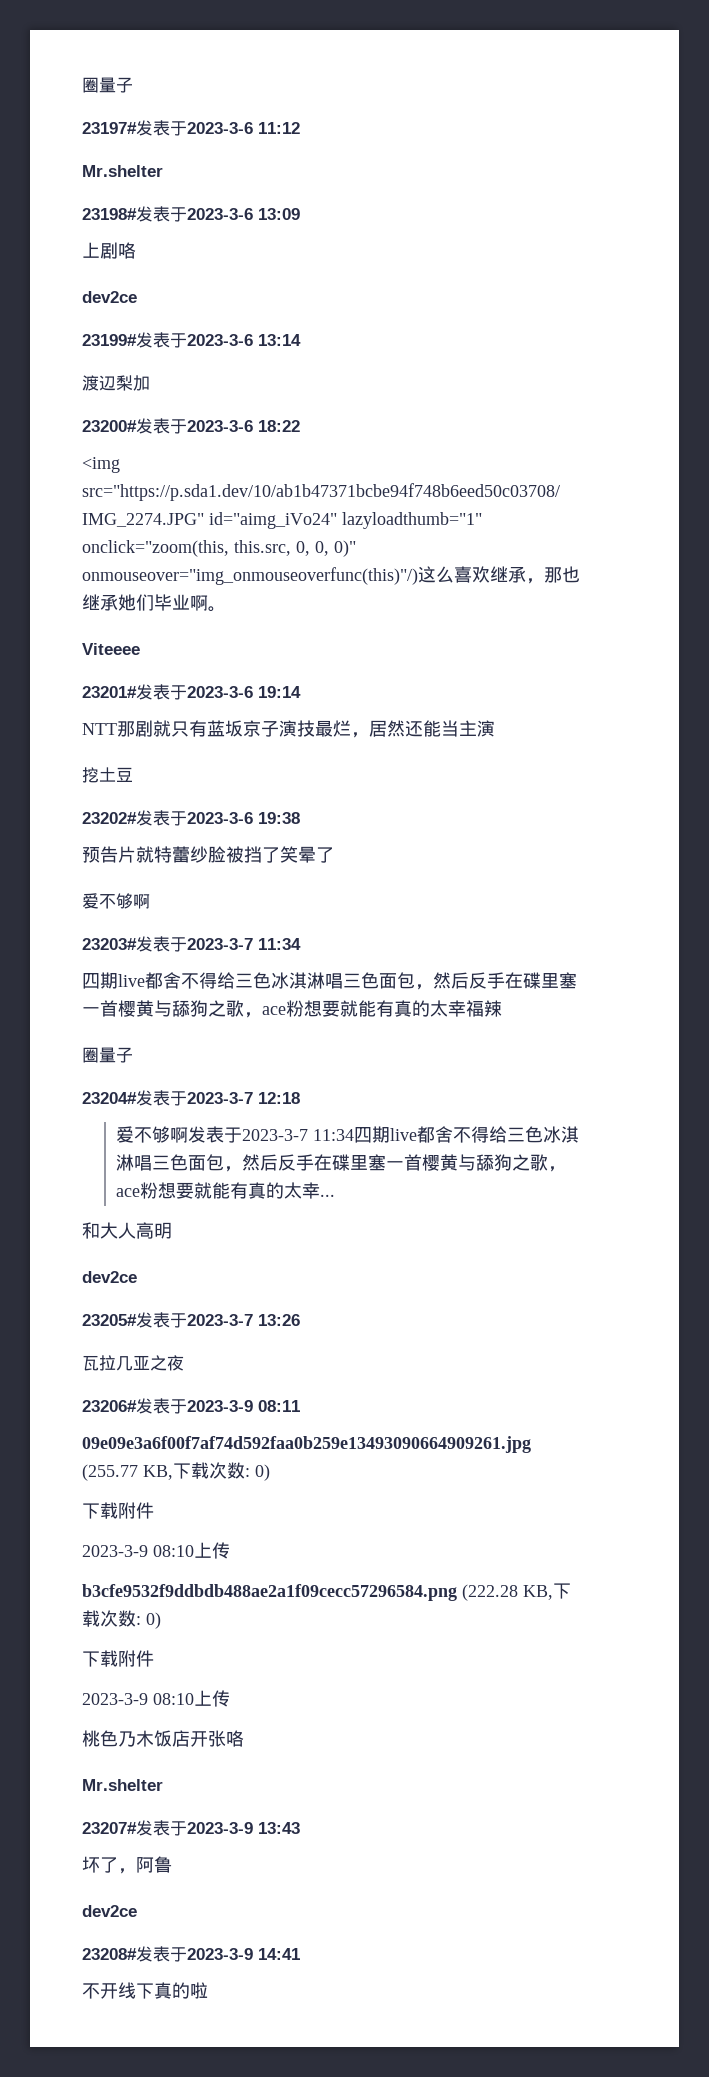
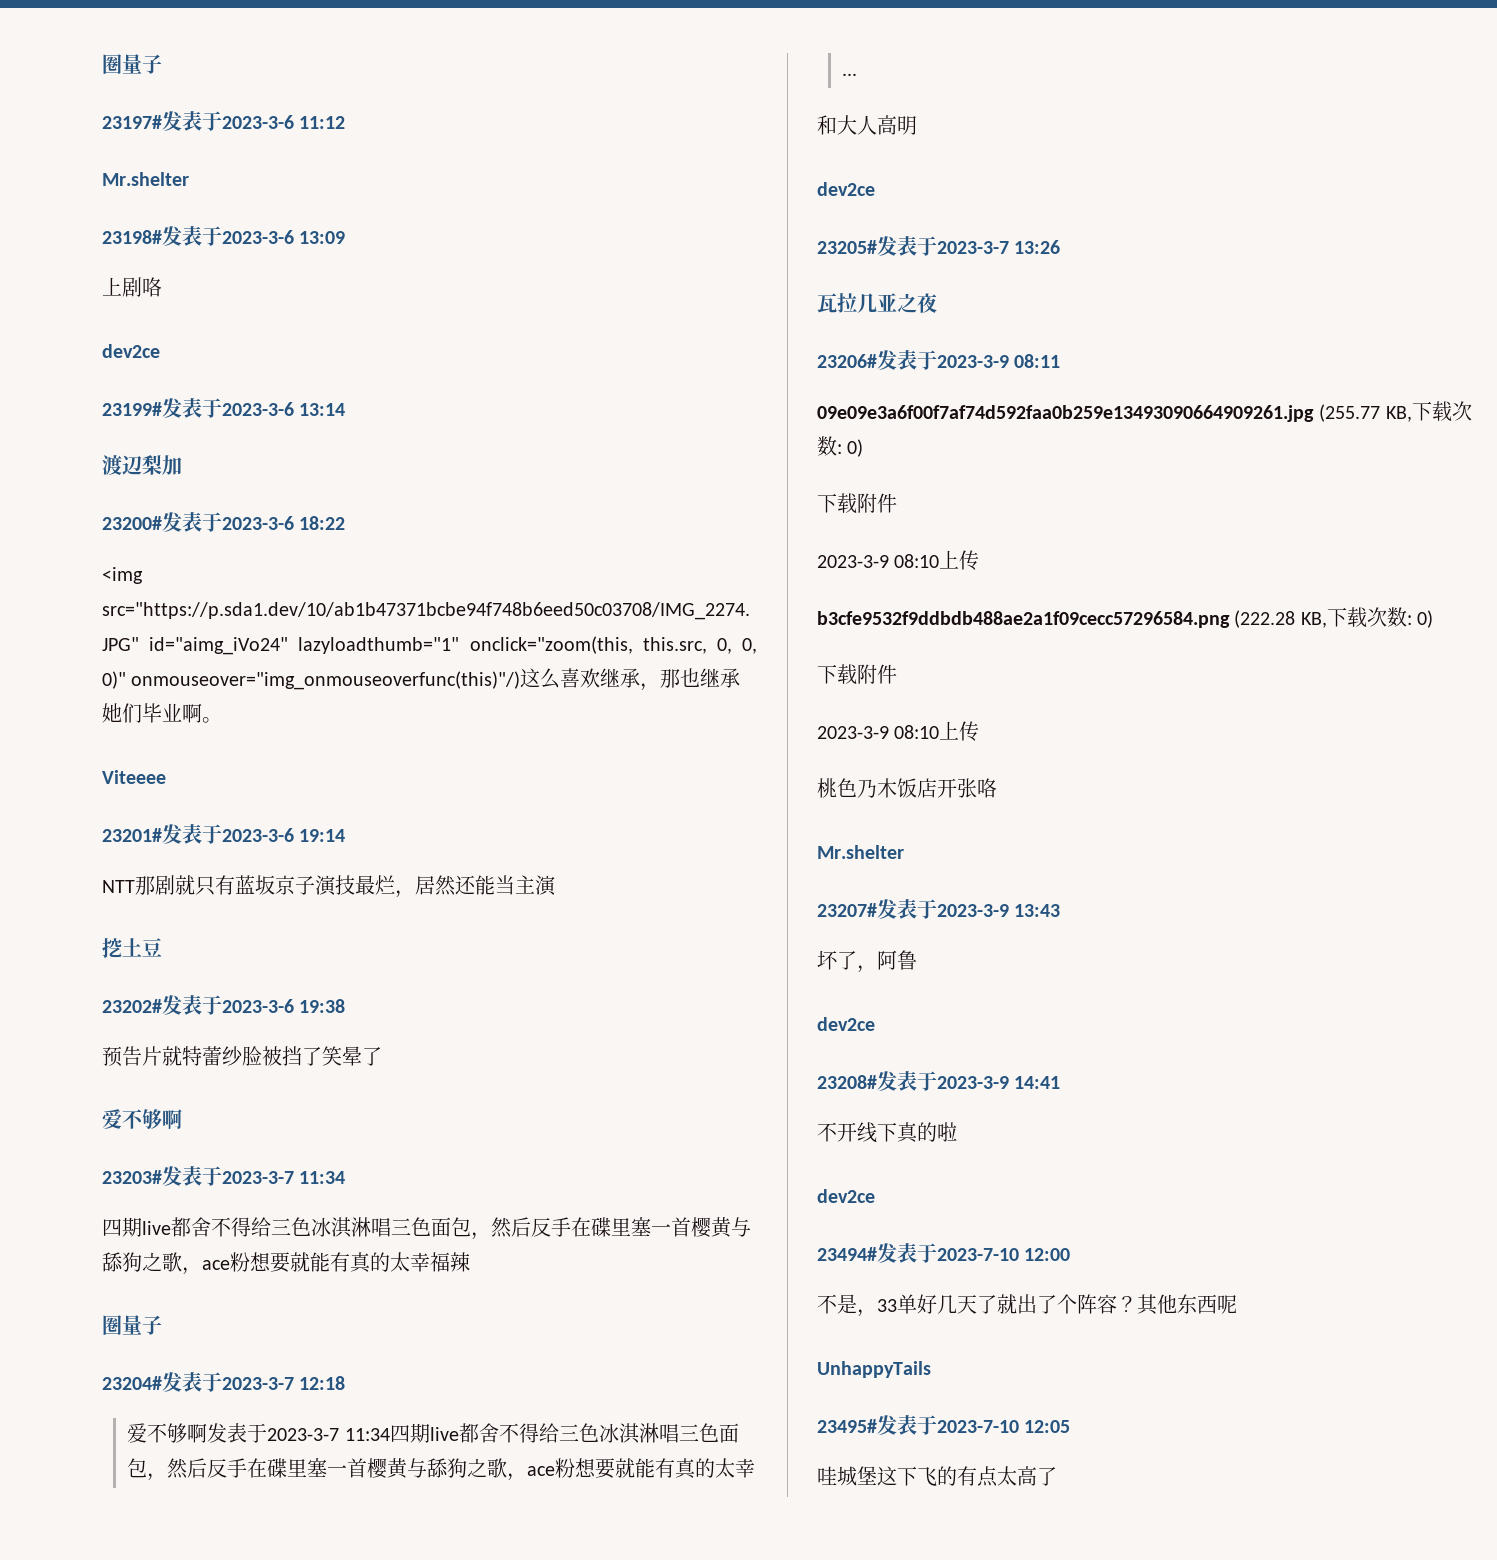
  不开线下真的啦
+ dev2ce
+ 23494#发表于2023-7-10 12:00
+ 不是，33单好几天了就出了个阵容？其他东西呢
+ UnhappyTails
+ 23495#发表于2023-7-10 12:05
+ 哇城堡这下飞的有点太高了

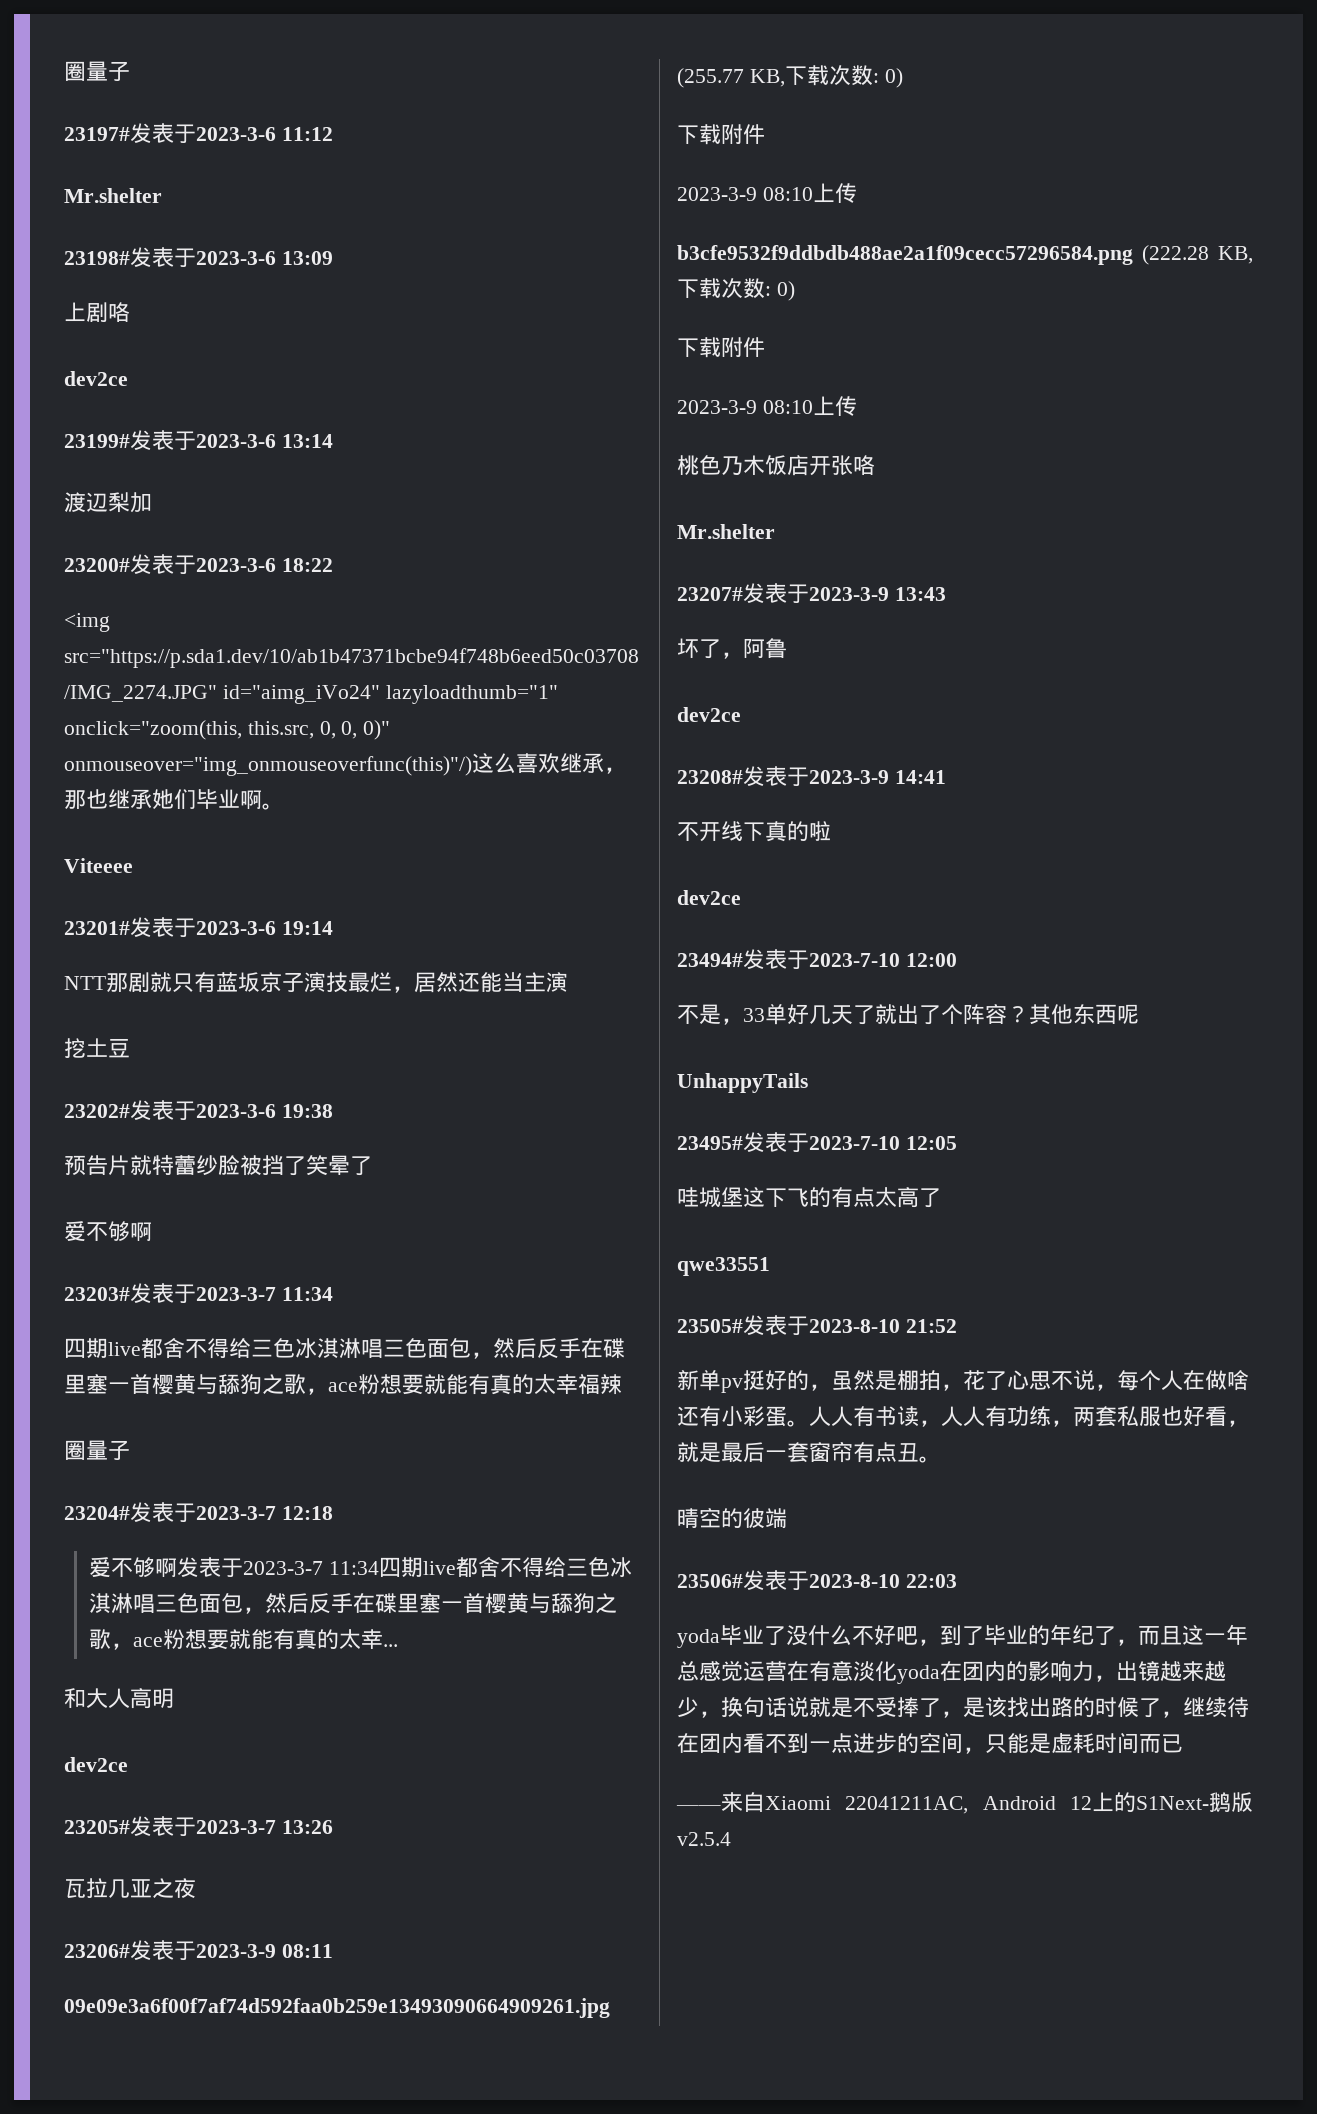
+ qwe33551
+ 23505#发表于2023-8-10 21:52
+ 新单pv挺好的，虽然是棚拍，花了心思不说，每个人在做啥还有小彩蛋。人人有书读，人人有功练，两套私服也好看，就是最后一套窗帘有点丑。
+ 晴空的彼端
+ 23506#发表于2023-8-10 22:03
+ yoda毕业了没什么不好吧，到了毕业的年纪了，而且这一年总感觉运营在有意淡化yoda在团内的影响力，出镜越来越少，换句话说就是不受捧了，是该找出路的时候了，继续待在团内看不到一点进步的空间，只能是虚耗时间而已
+ ——来自Xiaomi 22041211AC, Android 12上的S1Next-鹅版v2.5.4

